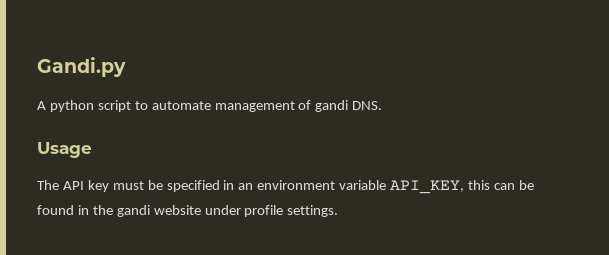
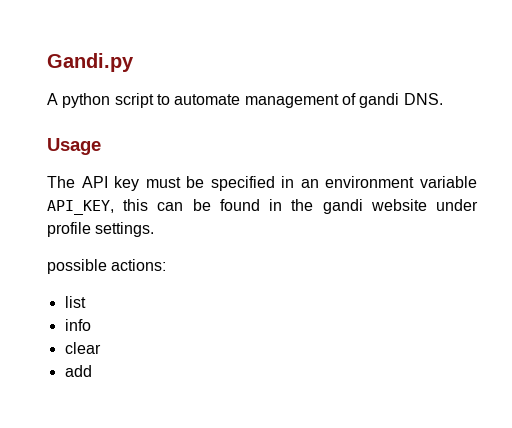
+ possible actions:
+ list
+ info
+ clear
+ add

